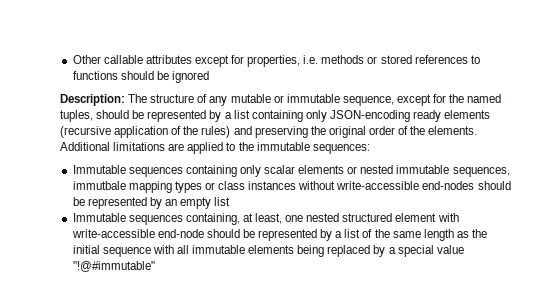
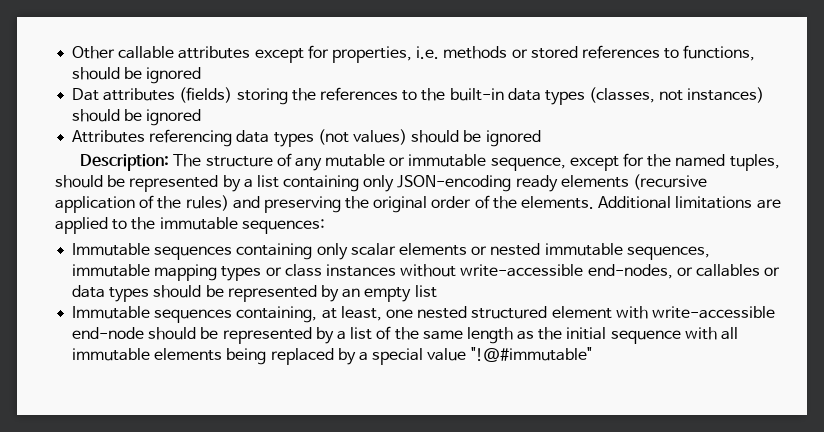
- Other callable attributes except for properties, i.e. methods or stored references to functions should be ignored
+ Other callable attributes except for properties, i.e. methods or stored references to functions, should be ignored
+ Dat attributes (fields) storing the references to the built-in data types (classes, not instances) should be ignored
+ Attributes referencing data types (not values) should be ignored
- Immutable sequences containing only scalar elements or nested immutable sequences, immutbale mapping types or class instances without write-accessible end-nodes should be represented by an empty list
+ Immutable sequences containing only scalar elements or nested immutable sequences, immutable mapping types or class instances without write-accessible end-nodes, or callables or data types should be represented by an empty list

